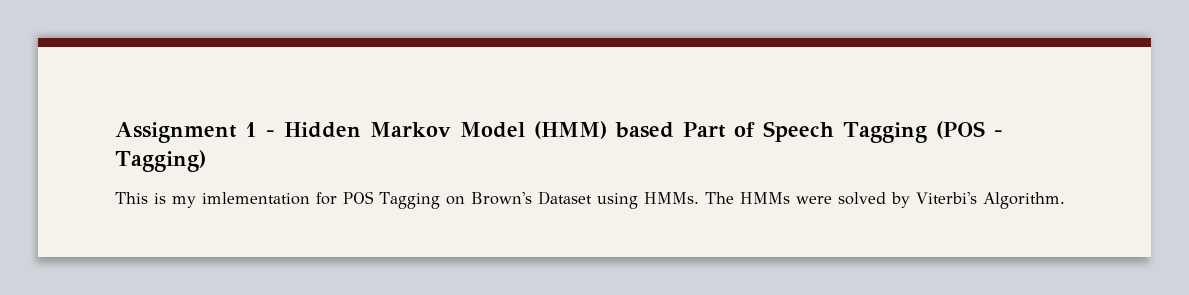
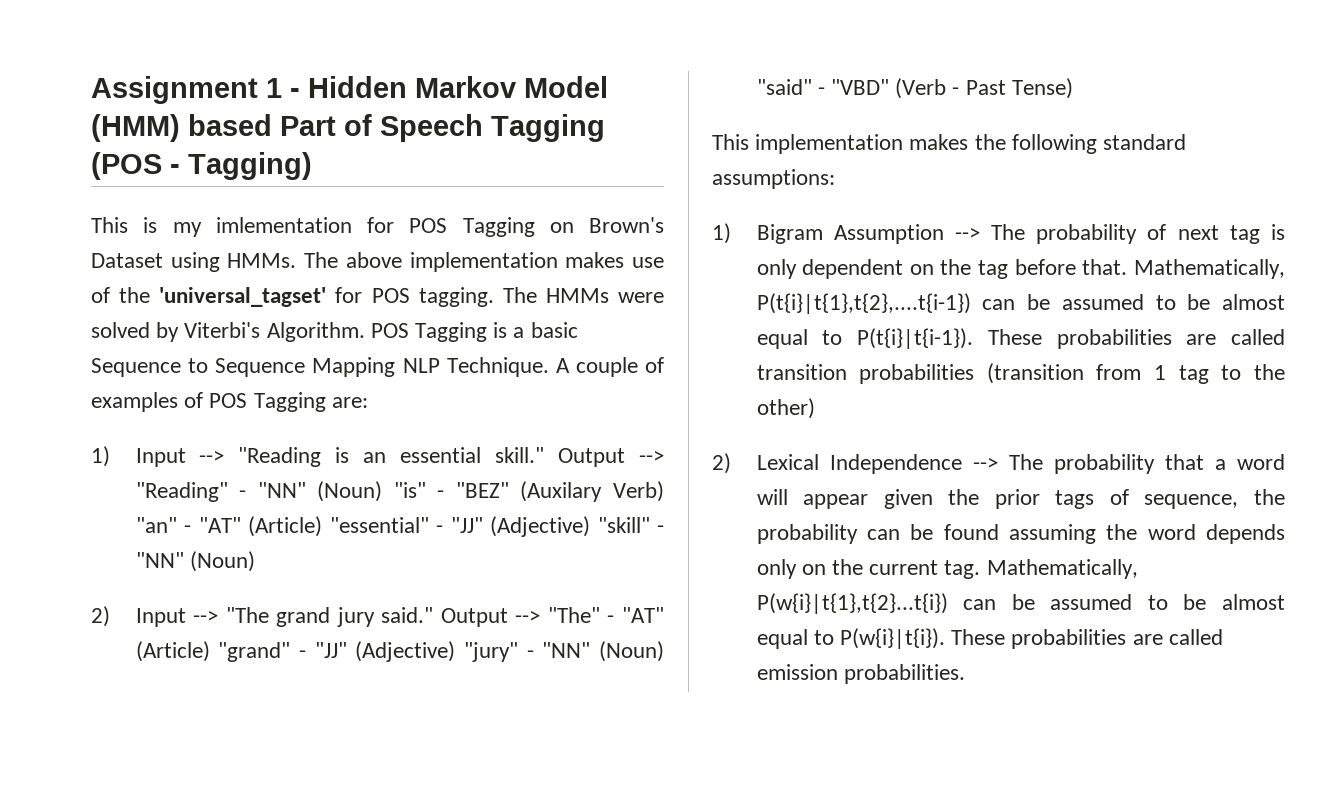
- The HMMs were solved by Viterbi's Algorithm.
+ The above implementation makes use of the 'universal_tagset' for POS tagging. The HMMs were solved by Viterbi's Algorithm.
+ POS Tagging is a basic Sequence to Sequence Mapping NLP Technique. A couple of examples of POS Tagging are:
+ 1) Input --> "Reading is an essential skill." Output --> "Reading" - "NN" (Noun) "is" - "BEZ" (Auxilary Verb) "an" - "AT" (Article) "essential" - "JJ" (Adjective) "skill" - "NN" (Noun)
+ 2) Input --> "The grand jury said." Output --> "The" - "AT" (Article) "grand" - "JJ" (Adjective) "jury" - "NN" (Noun) "said" - "VBD" (Verb - Past Tense)
+ This implementation makes the following standard assumptions:
+ 1) Bigram Assumption --> The probability of next tag is only dependent on the tag before that. Mathematically, P(t{i}|t{1},t{2},....t{i-1}) can be assumed to be almost equal to P(t{i}|t{i-1}). These probabilities are called transition probabilities (transition from 1 tag to the other)
+ 2) Lexical Independence --> The probability that a word will appear given the prior tags of sequence, the probability can be found assuming the word depends only on the current tag. Mathematically, P(w{i}|t{1},t{2}...t{i}) can be assumed to be almost equal to P(w{i}|t{i}). These probabilities are called emission probabilities.

